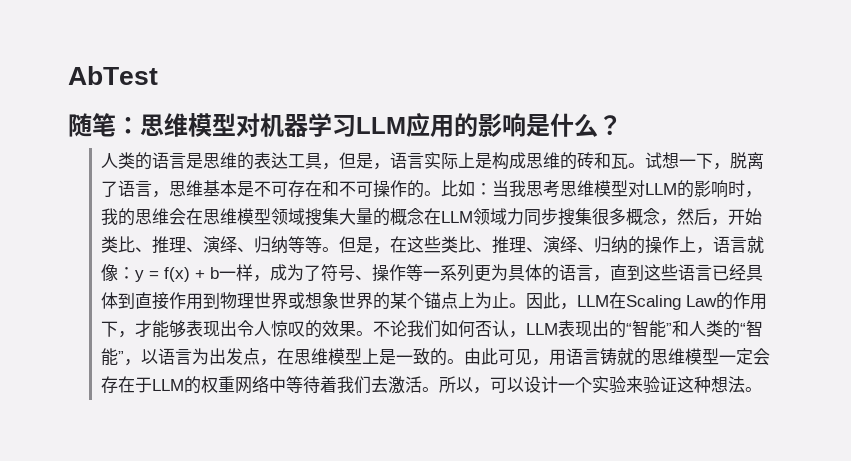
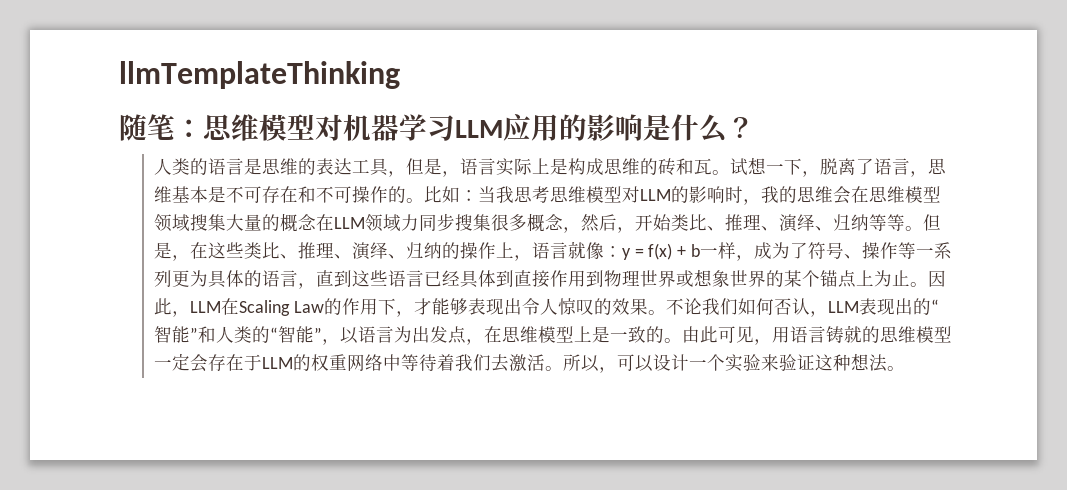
- AbTest
+ llmTemplateThinking

